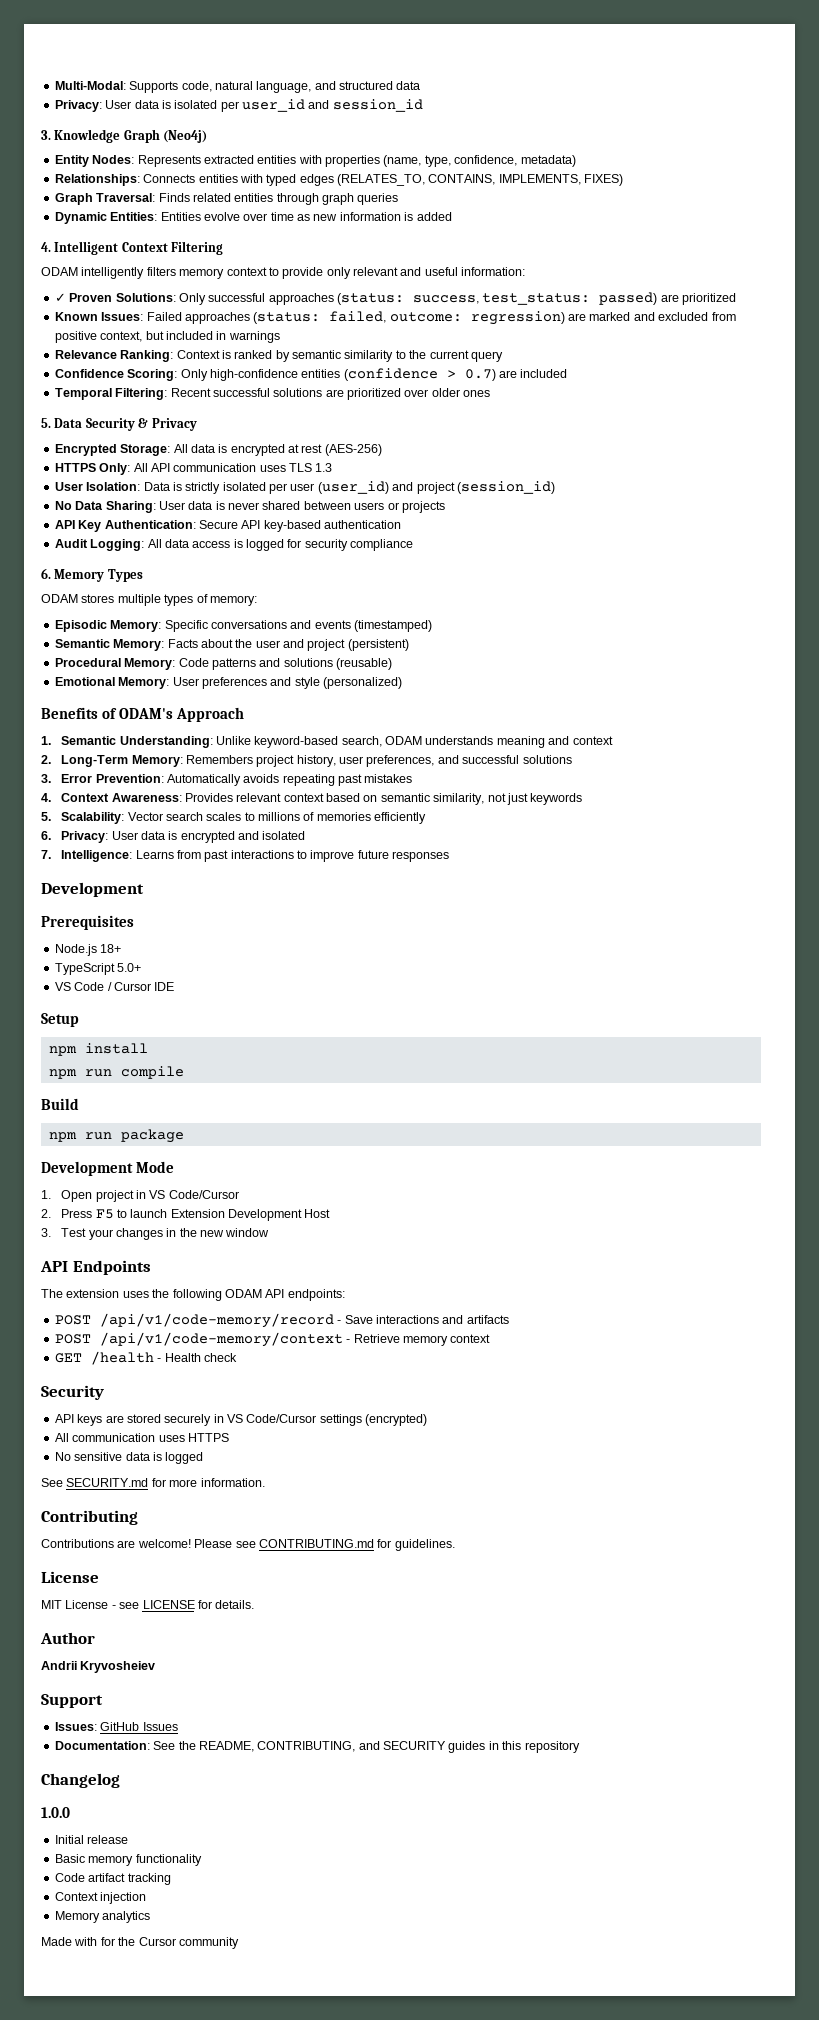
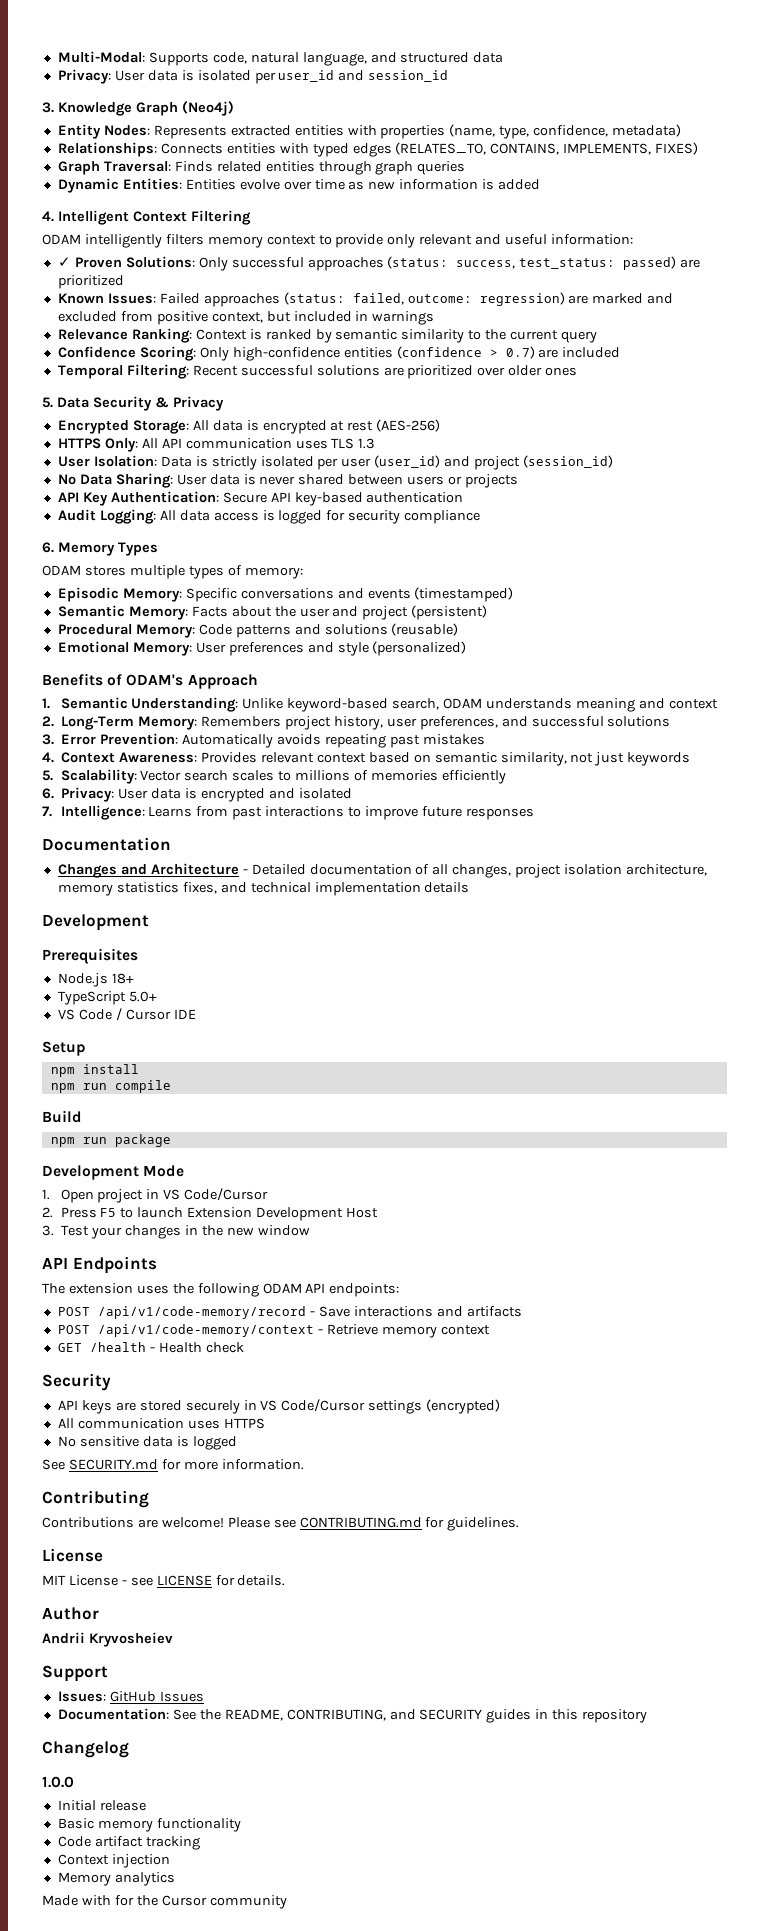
+ Documentation
+ Changes and Architecture - Detailed documentation of all changes, project isolation architecture, memory statistics fixes, and technical implementation details

